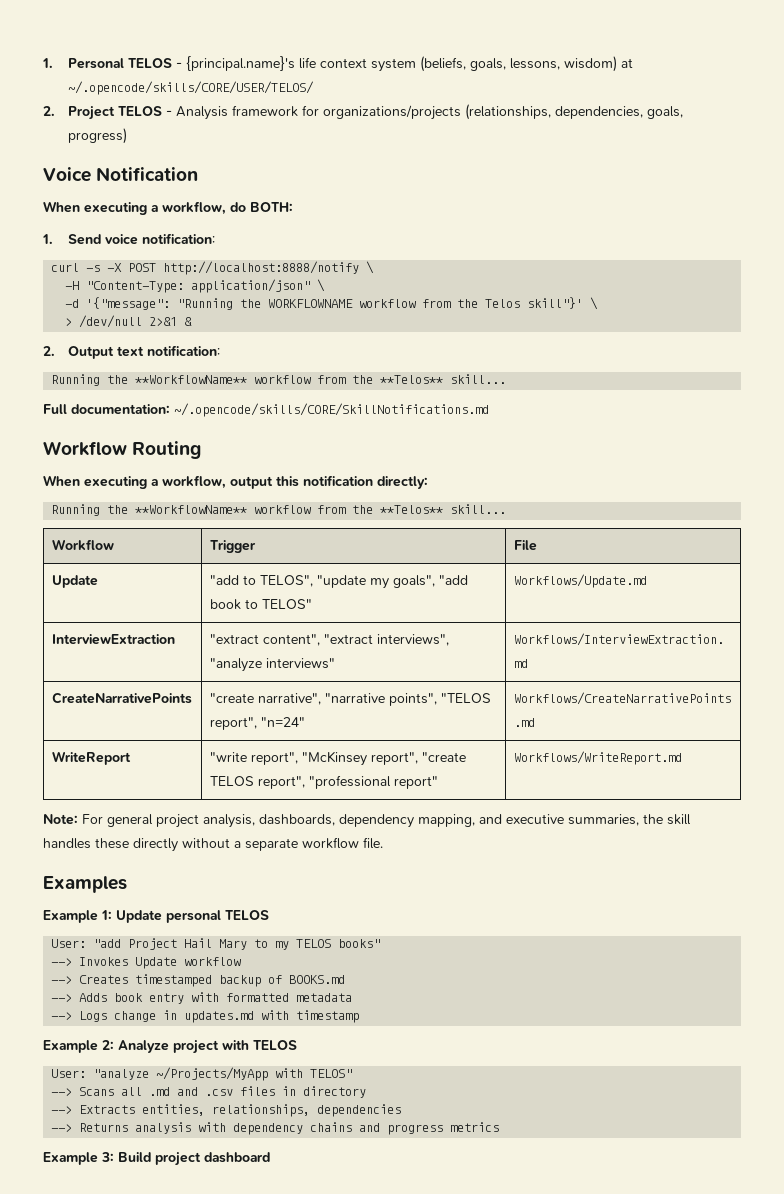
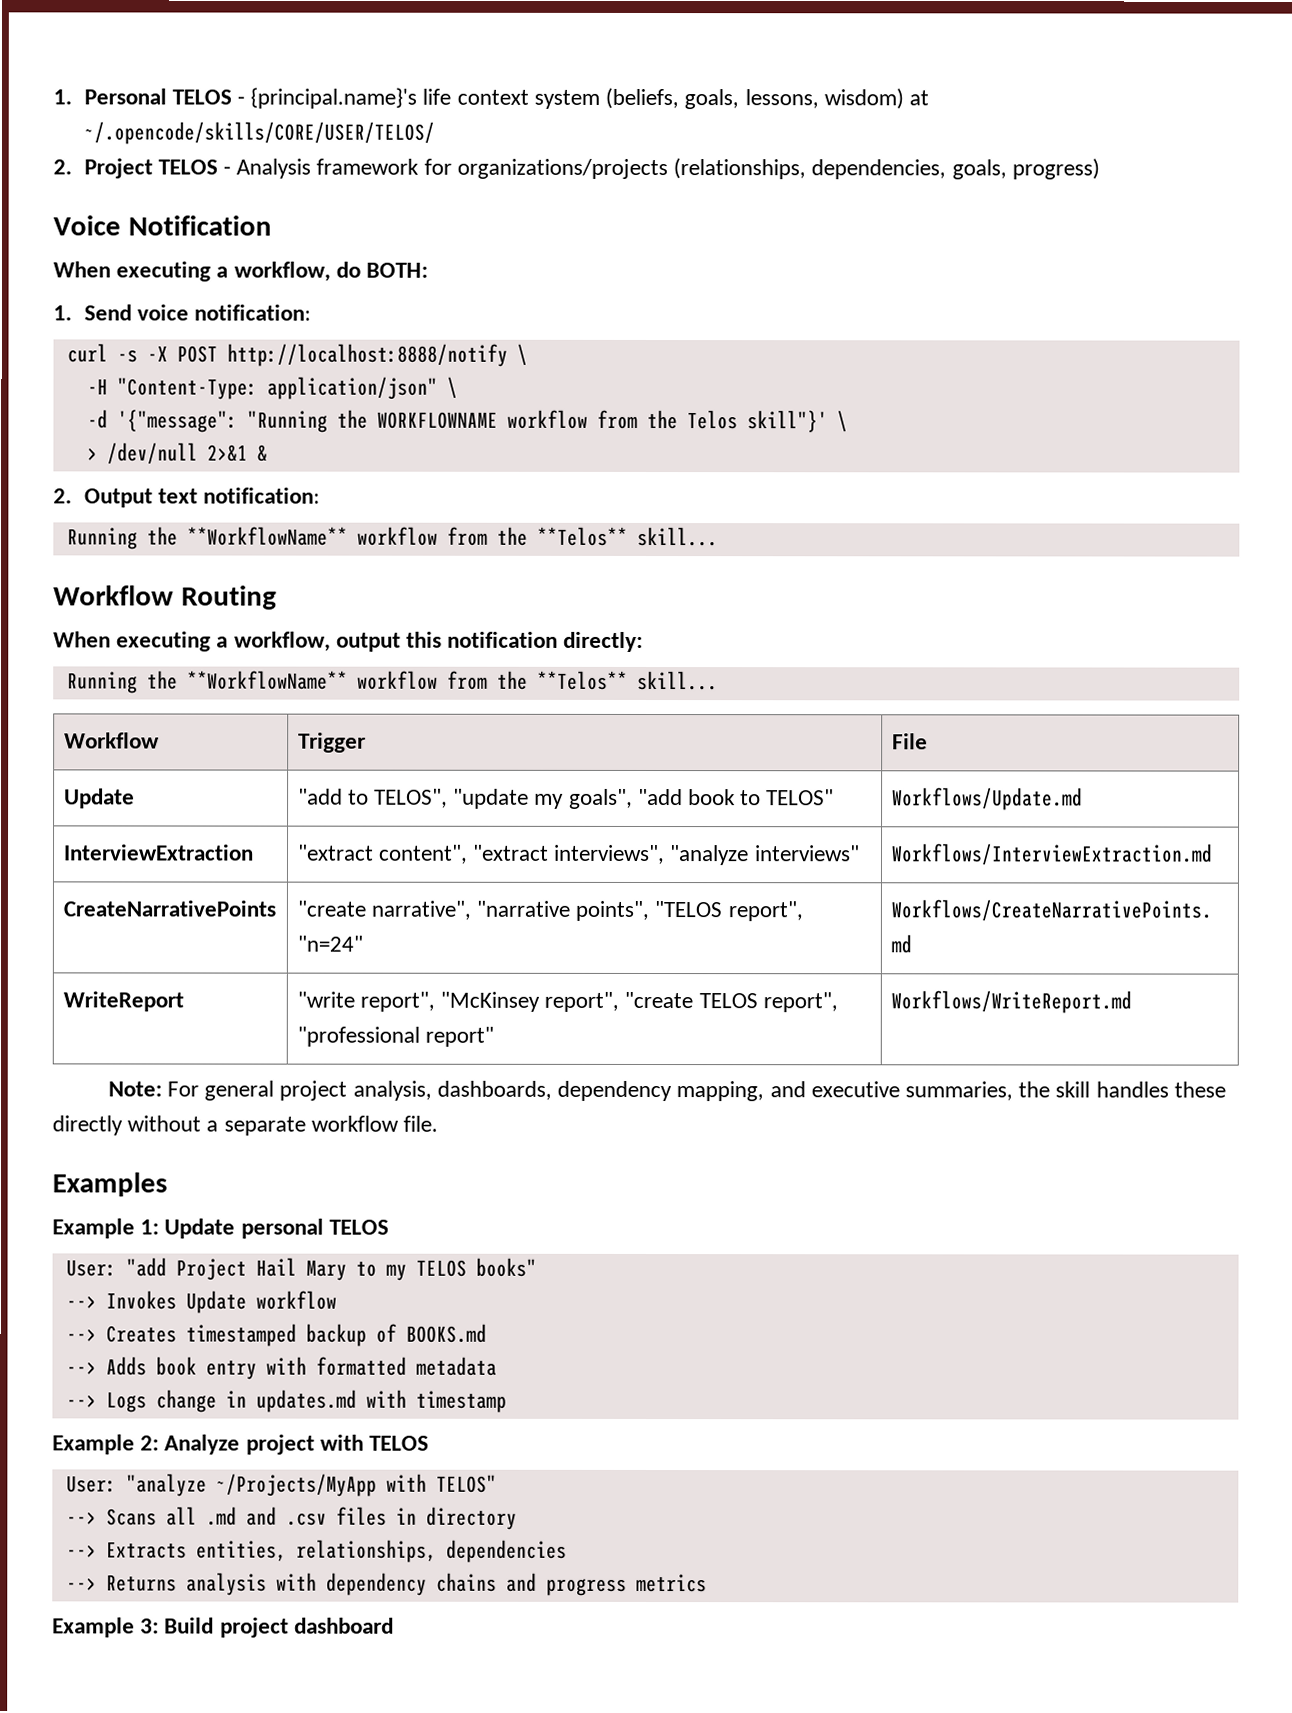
- Full documentation: ~/.opencode/skills/CORE/SkillNotifications.md

